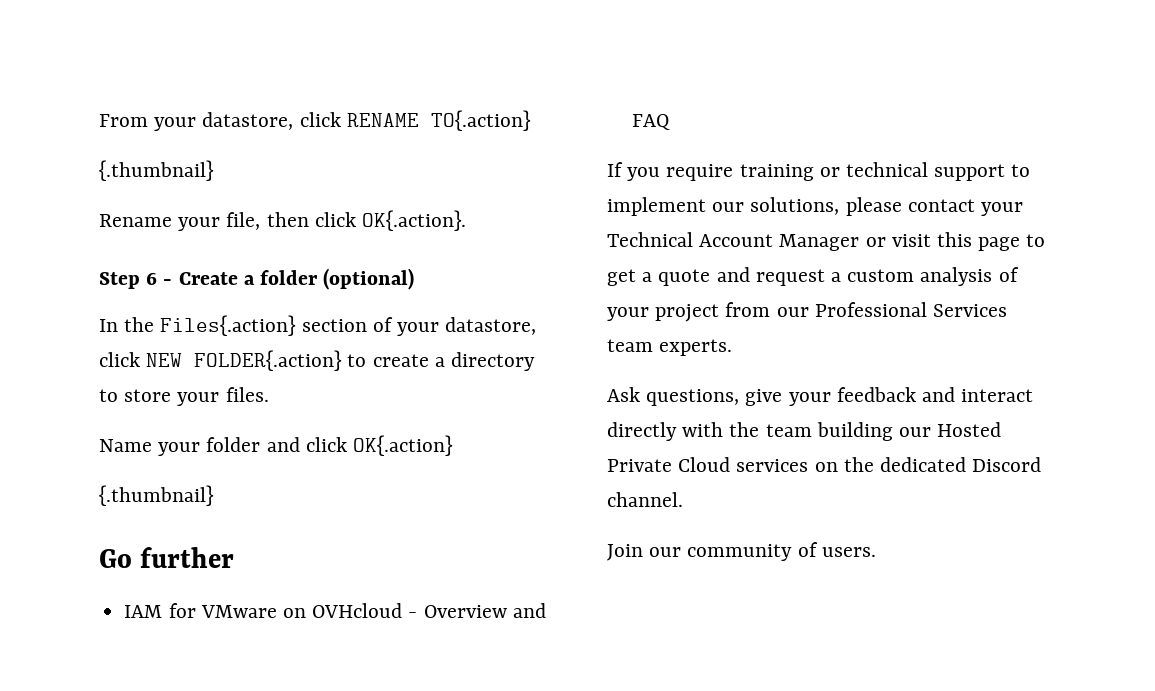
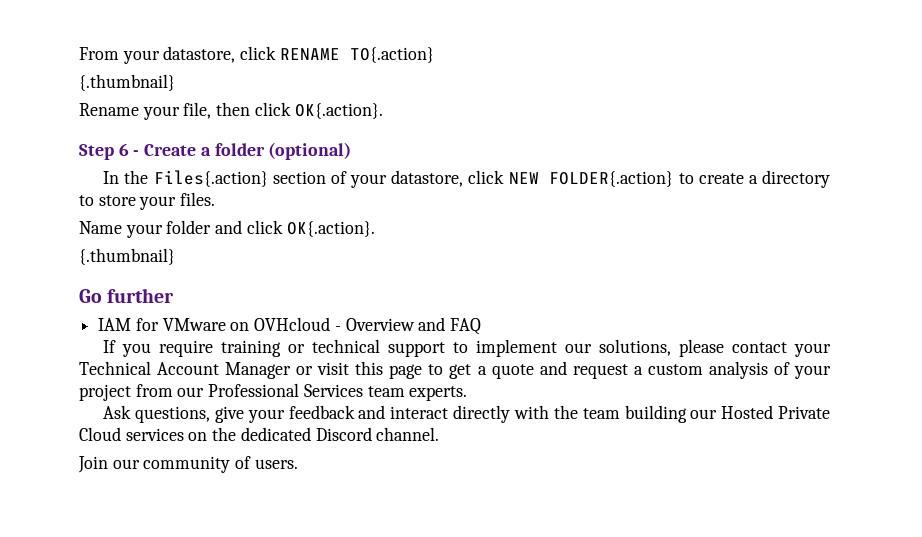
- Name your folder and click OK{.action}
+ Name your folder and click OK{.action}.

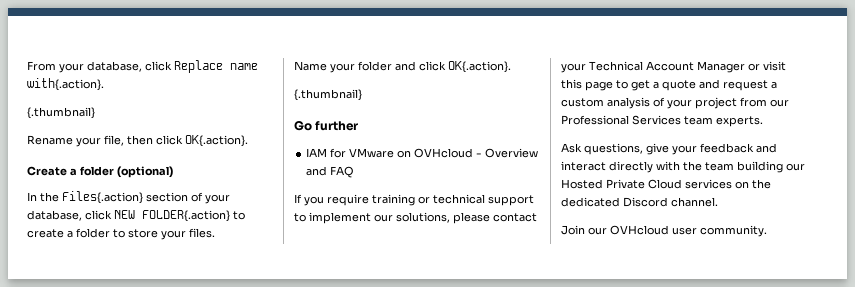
- From your datastore, click RENAME TO{.action}
+ From your database, click Replace name with{.action}.
- Step 6 - Create a folder (optional)
+ Create a folder (optional)
- In the Files{.action} section of your datastore, click NEW FOLDER{.action} to create a directory to store your files.
+ In the Files{.action} section of your database, click NEW FOLDER{.action} to create a folder to store your files.
- Join our community of users.
+ Join our OVHcloud user community.

